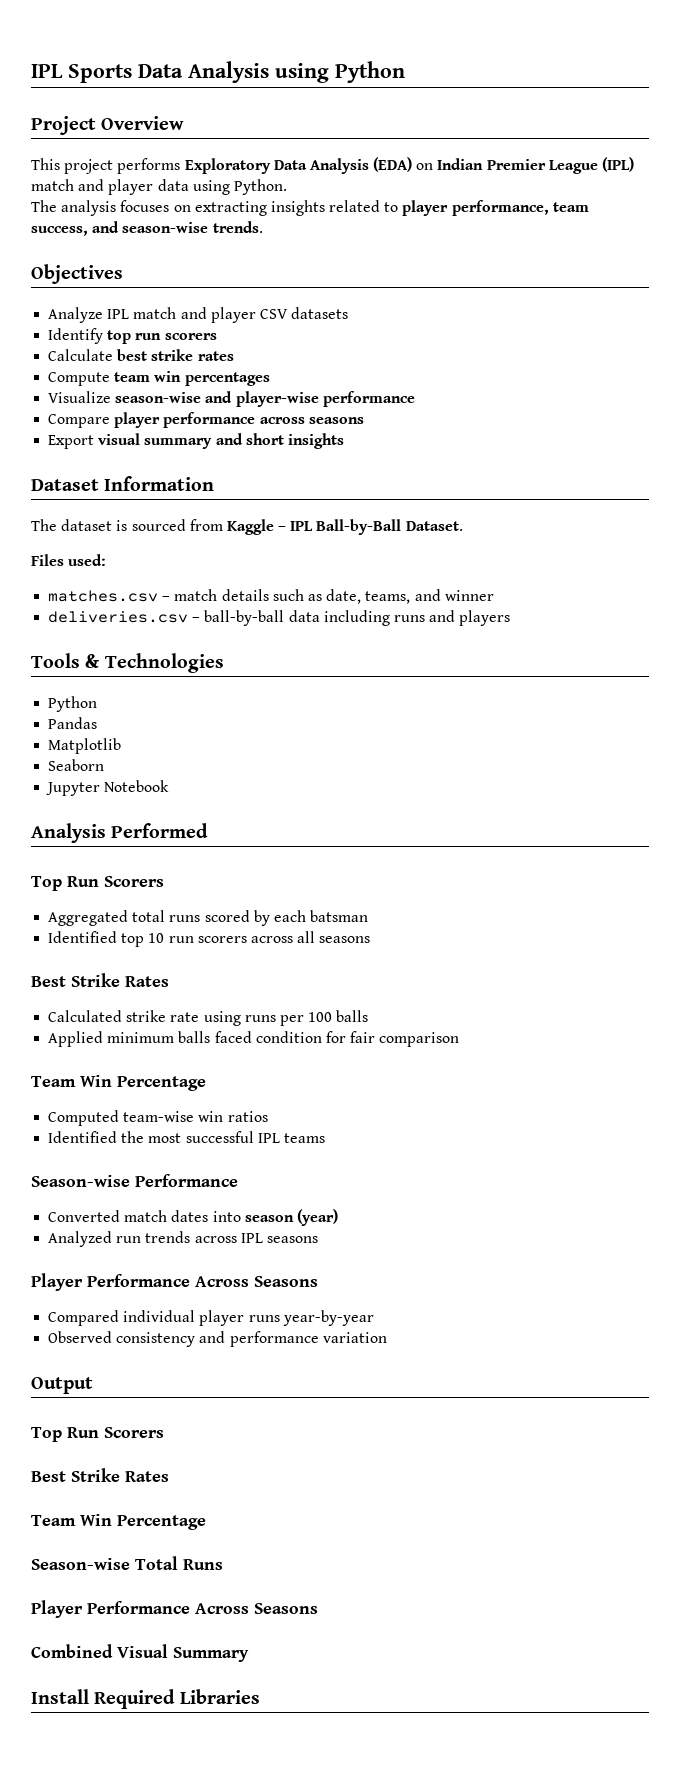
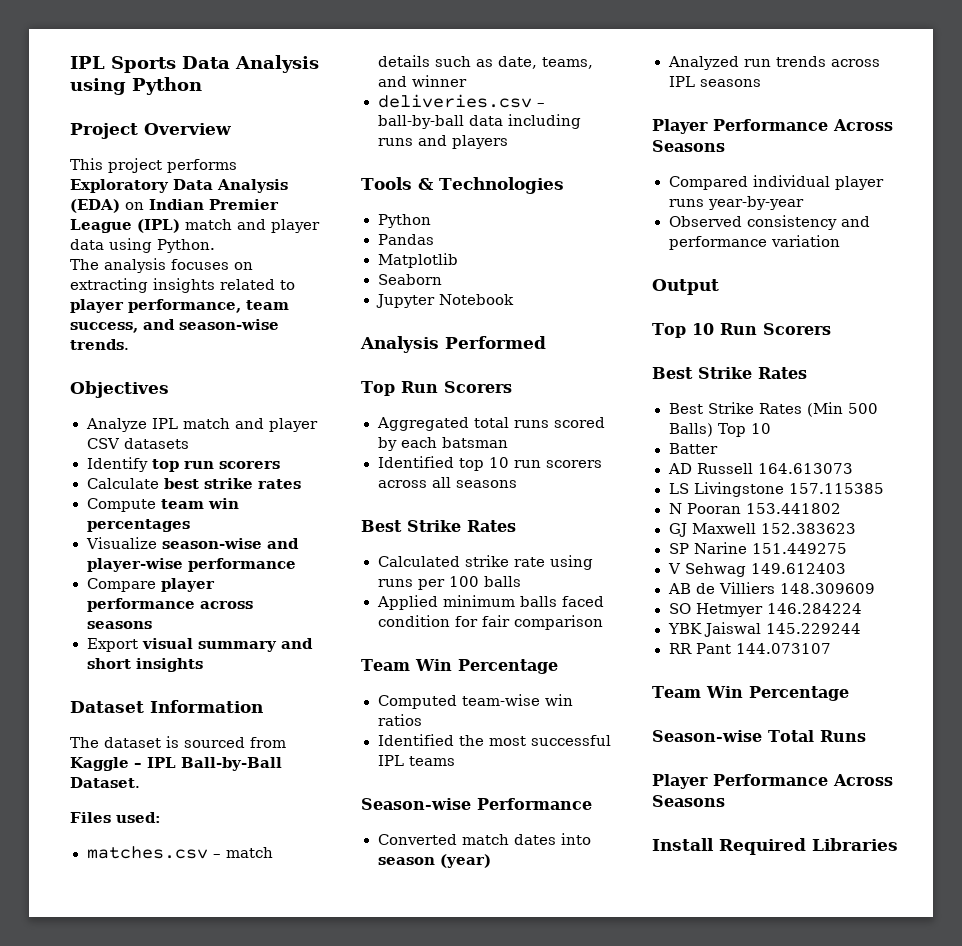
  Output
- Top Run Scorers
+ Top 10 Run Scorers
+ Best Strike Rates (Min 500 Balls) Top 10
+ Batter
+ AD Russell 164.613073
+ LS Livingstone 157.115385
+ N Pooran 153.441802
+ GJ Maxwell 152.383623
+ SP Narine 151.449275
+ V Sehwag 149.612403
+ AB de Villiers 148.309609
+ SO Hetmyer 146.284224
+ YBK Jaiswal 145.229244
+ RR Pant 144.073107
- Combined Visual Summary

